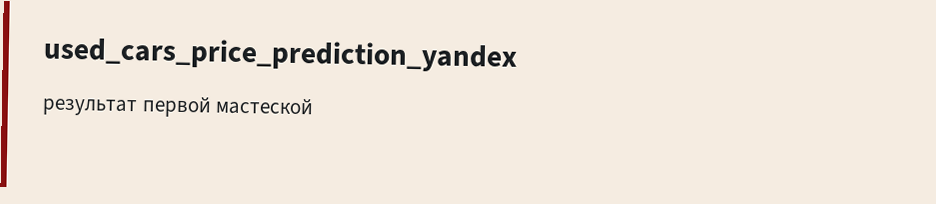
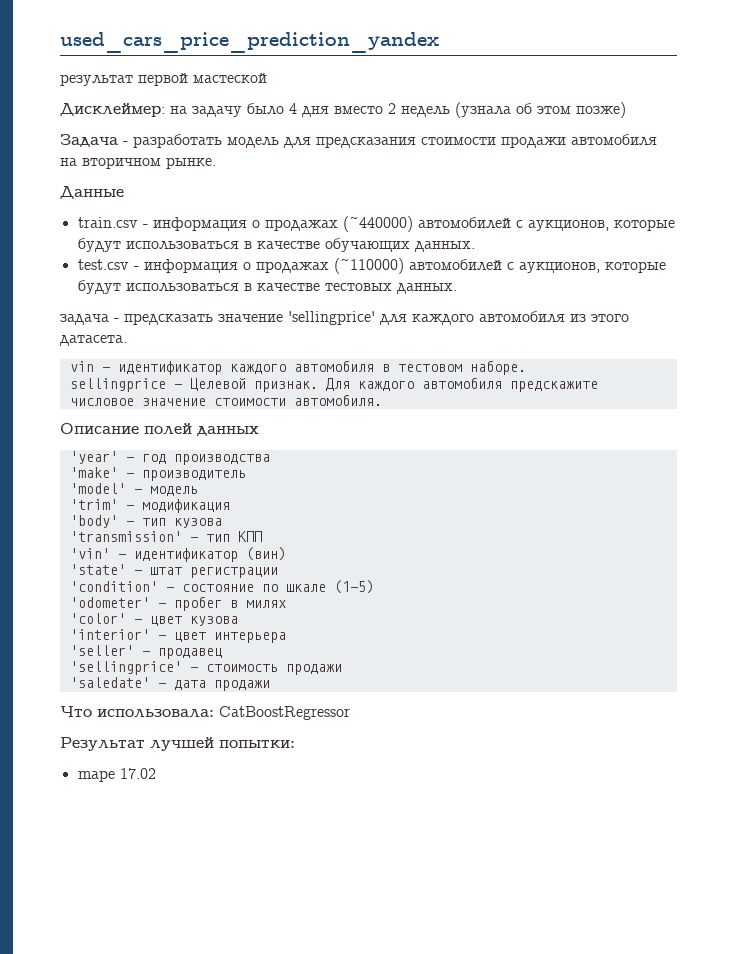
+ Дисклеймер: на задачу было 4 дня вместо 2 недель (узнала об этом позже)
+ Задача - разработать модель для предсказания стоимости продажи автомобиля на вторичном рынке.
+ Данные
+ train.csv - информация о продажах (~440000) автомобилей с аукционов, которые будут использоваться в качестве обучающих данных.
+ test.csv - информация о продажах (~110000) автомобилей с аукционов, которые будут использоваться в качестве тестовых данных.
+ задача - предсказать значение 'sellingprice' для каждого автомобиля из этого датасета.
+ vin - идентификатор каждого автомобиля в тестовом наборе.
+ sellingprice - Целевой признак. Для каждого автомобиля предскажите числовое значение стоимости автомобиля.
+ Описание полей данных
+ 'year' - год производства
+ 'make' - производитель
+ 'model' - модель
+ 'trim' - модификация
+ 'body' - тип кузова
+ 'transmission' - тип КПП
+ 'vin' - идентификатор (вин)
+ 'state' - штат регистрации
+ 'condition' - состояние по шкале (1-5)
+ 'odometer' - пробег в милях
+ 'color' - цвет кузова
+ 'interior' - цвет интерьера
+ 'seller' - продавец
+ 'sellingprice' - стоимость продажи
+ 'saledate' - дата продажи
+ Что использовала: CatBoostRegressor
+ Рeзультат лучшей попытки:
+ mape 17.02

